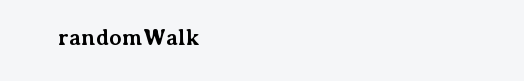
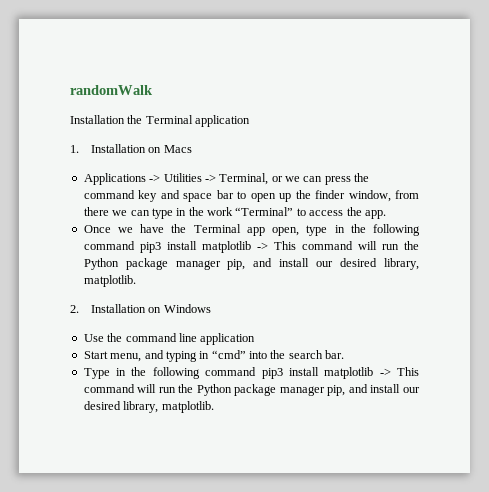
+ Installation the Terminal application
+ 1. Installation on Macs
+ Applications -> Utilities -> Terminal, or we can press the command key and space bar to open up the finder window, from there we can type in the work “Terminal” to access the app.
+ Once we have the Terminal app open, type in the following command pip3 install matplotlib -> This command will run the Python package manager pip, and install our desired library, matplotlib.
+ 2. Installation on Windows
+ Use the command line application
+ Start menu, and typing in “cmd” into the search bar.
+ Type in the following command pip3 install matplotlib -> This command will run the Python package manager pip, and install our desired library, matplotlib.

